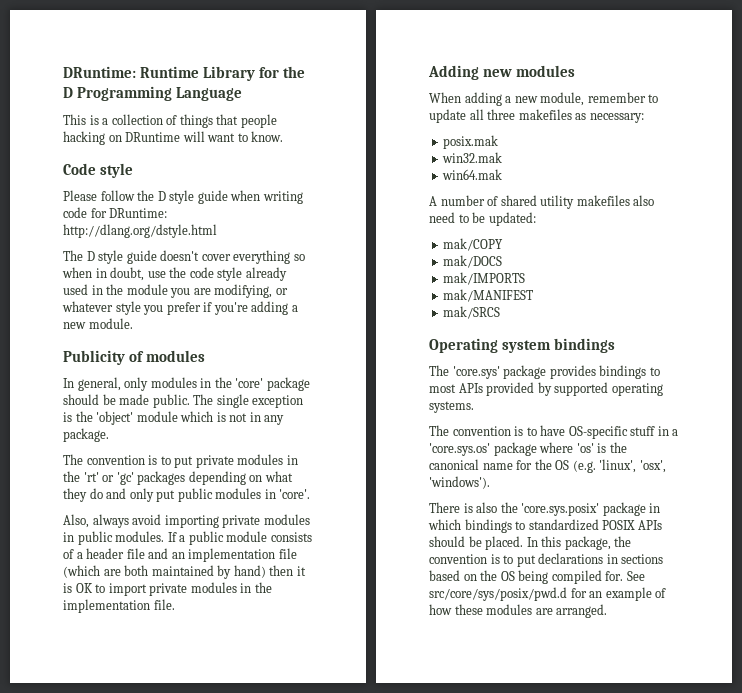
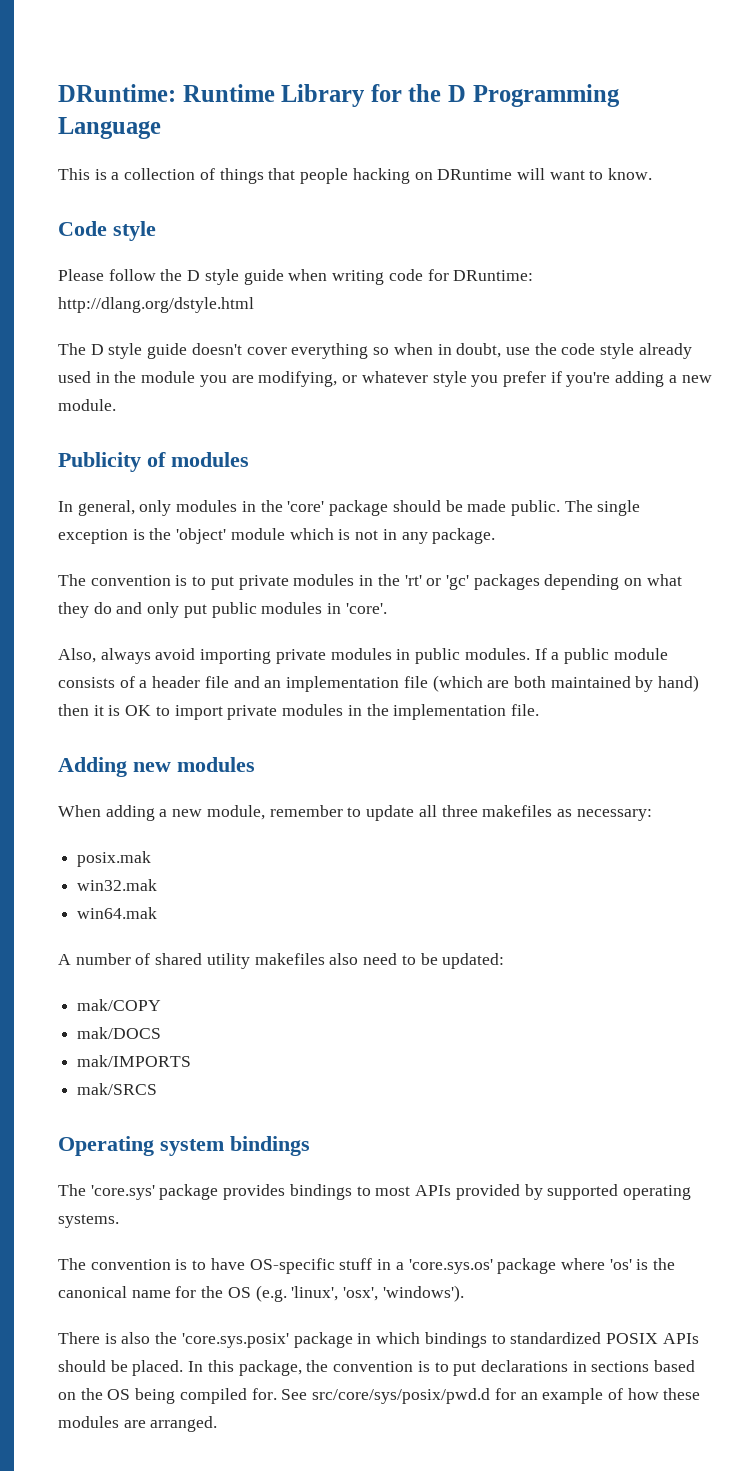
- mak/MANIFEST

